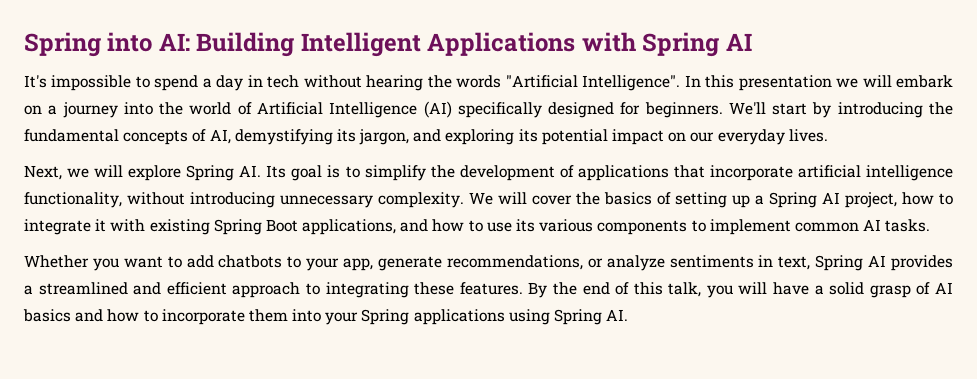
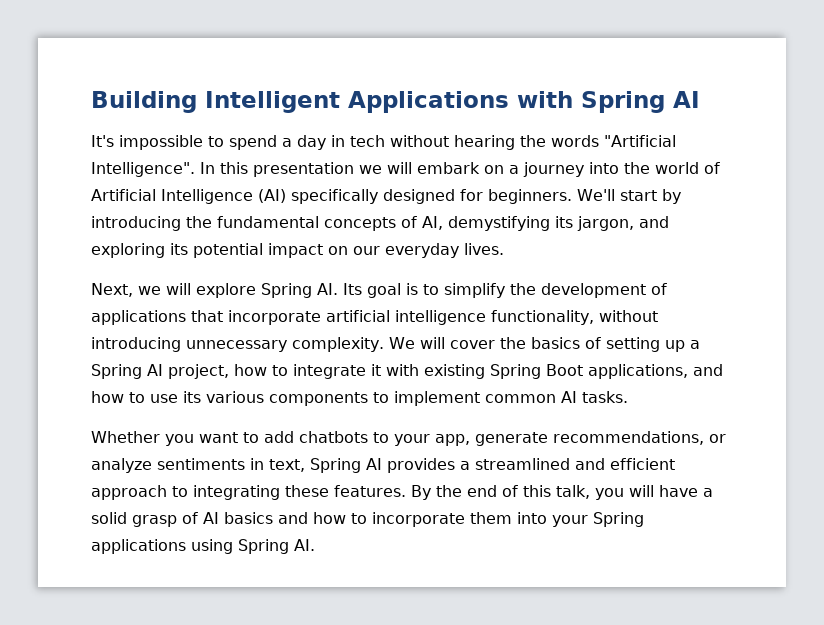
- Spring into AI: Building Intelligent Applications with Spring AI
+ Building Intelligent Applications with Spring AI

